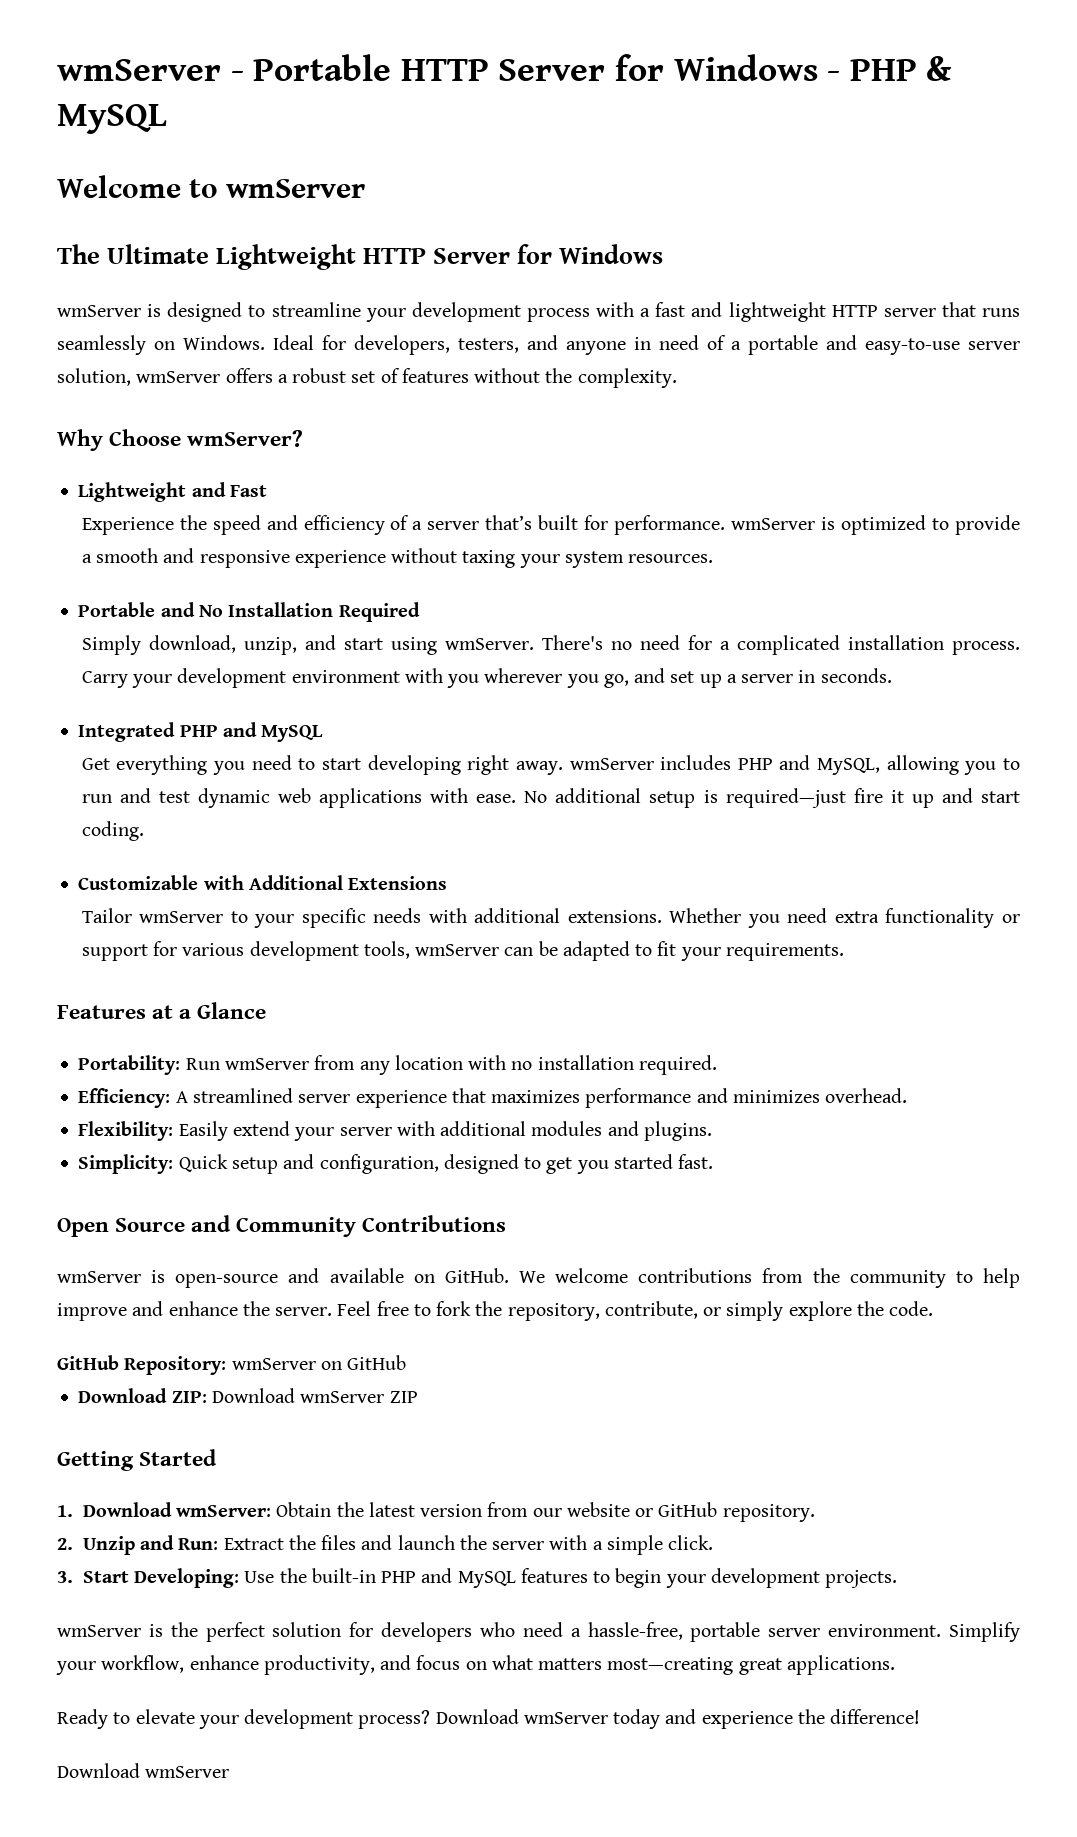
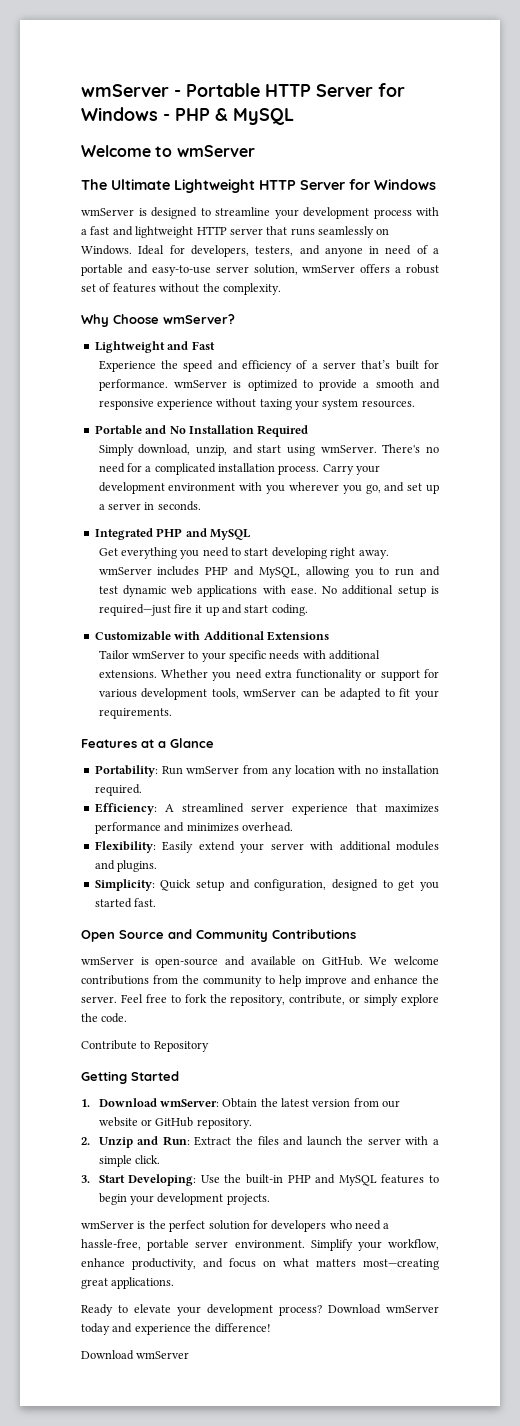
- GitHub Repository: wmServer on GitHub
- Download ZIP: Download wmServer ZIP
+ Contribute to Repository

